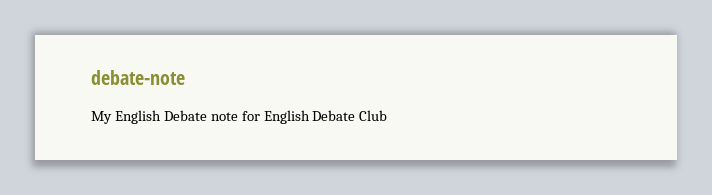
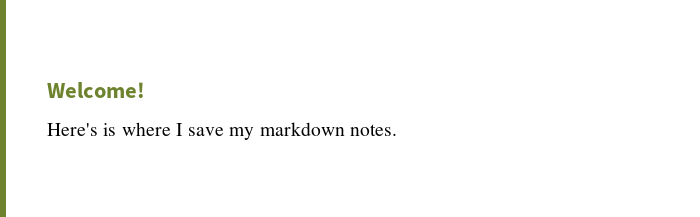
- debate-note
- My English Debate note for English Debate Club
+ Welcome!
+ Here's is where I save my markdown notes.

